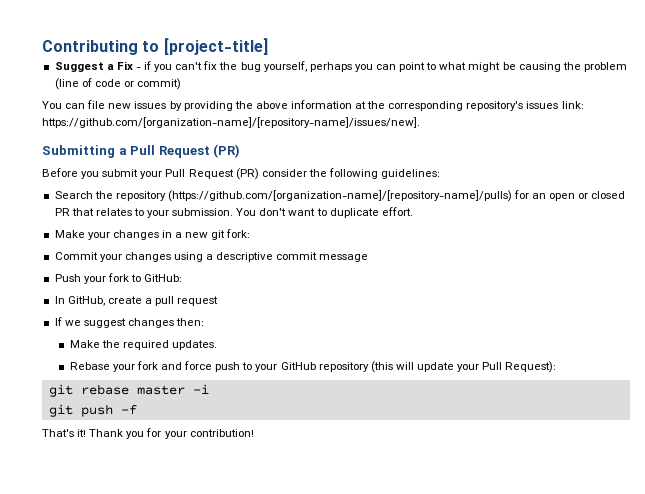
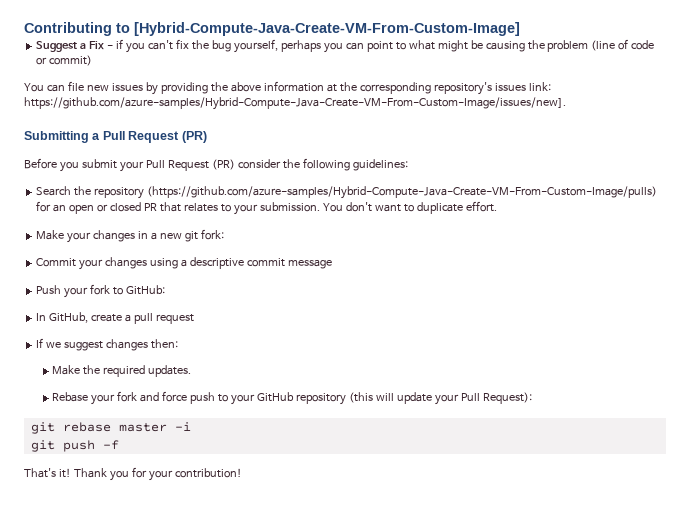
- Contributing to [project-title]
+ Contributing to [Hybrid-Compute-Java-Create-VM-From-Custom-Image]
- You can file new issues by providing the above information at the corresponding repository's issues link: https://github.com/[organization-name]/[repository-name]/issues/new].
+ You can file new issues by providing the above information at the corresponding repository's issues link: https://github.com/azure-samples/Hybrid-Compute-Java-Create-VM-From-Custom-Image/issues/new].
- Search the repository (https://github.com/[organization-name]/[repository-name]/pulls) for an open or closed PR that relates to your submission.
+ Search the repository (https://github.com/azure-samples/Hybrid-Compute-Java-Create-VM-From-Custom-Image/pulls) for an open or closed PR that relates to your submission.

